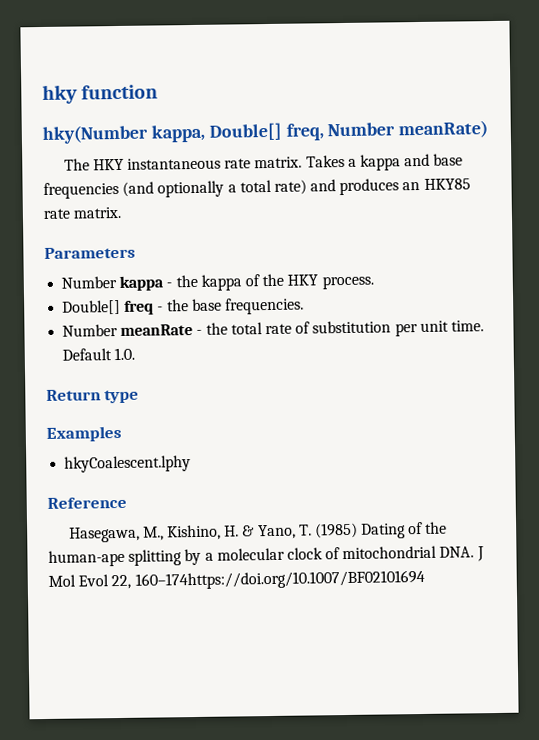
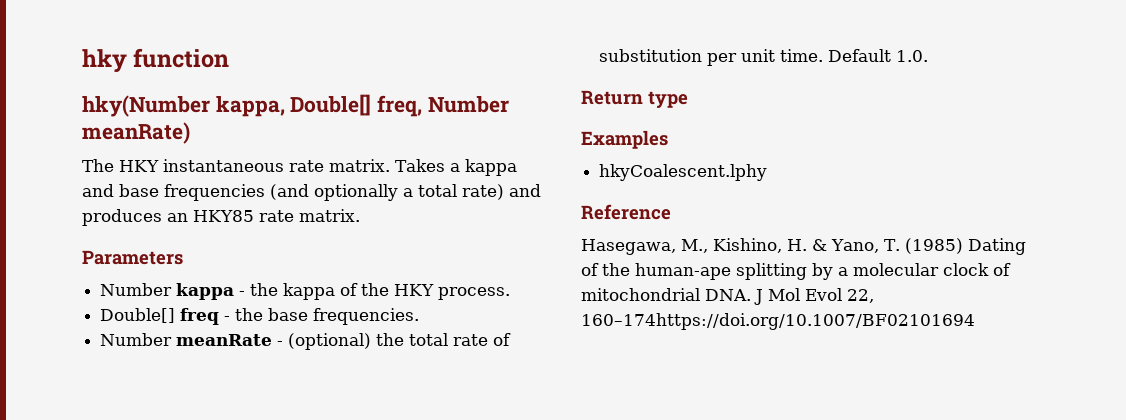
- Number meanRate - the total rate of substitution per unit time.
+ Number meanRate - (optional) the total rate of substitution per unit time.

